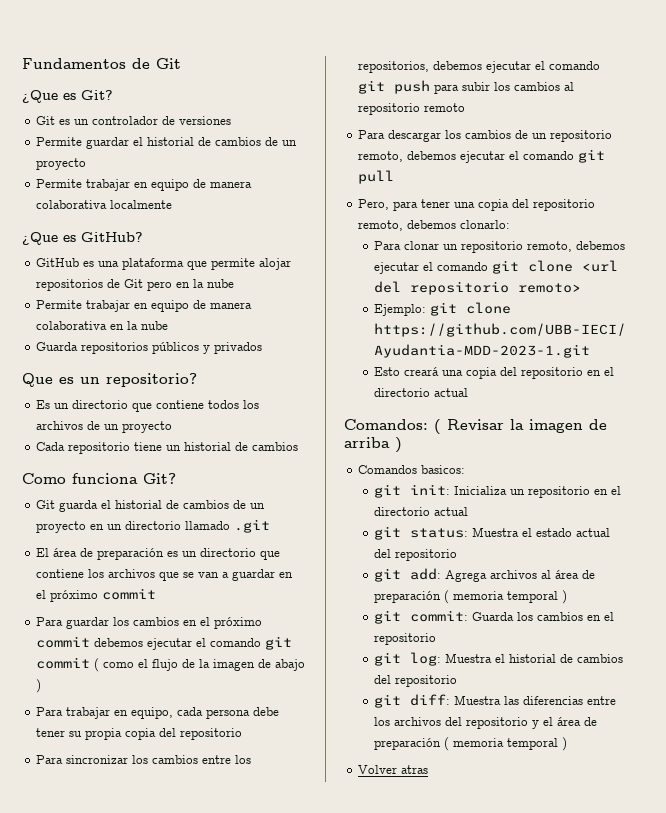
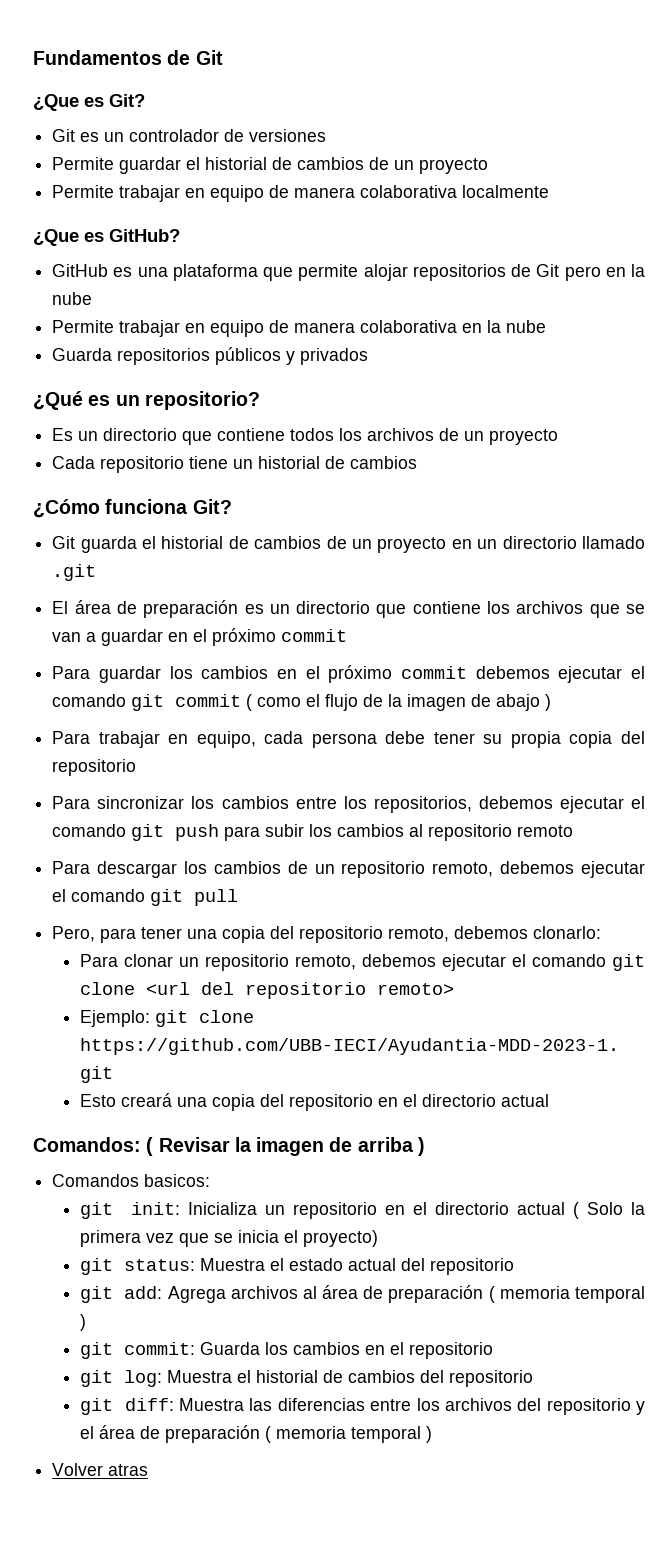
- Que es un repositorio?
+ ¿Qué es un repositorio?
- Como funciona Git?
+ ¿Cómo funciona Git?
- git init: Inicializa un repositorio en el directorio actual
+ git init: Inicializa un repositorio en el directorio actual ( Solo la primera vez que se inicia el proyecto)

